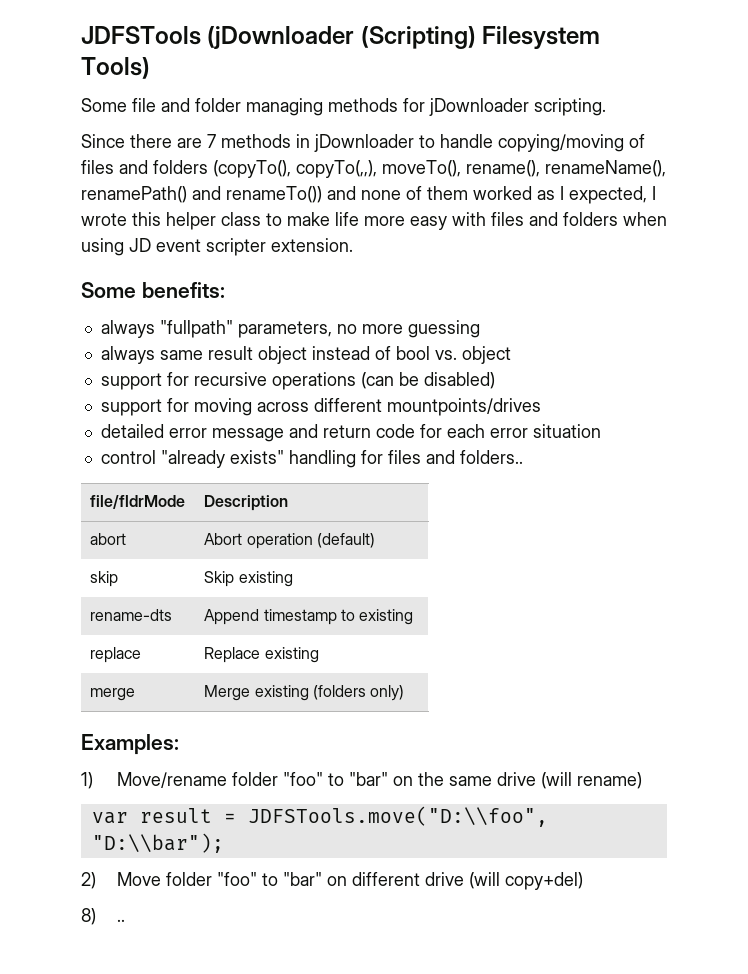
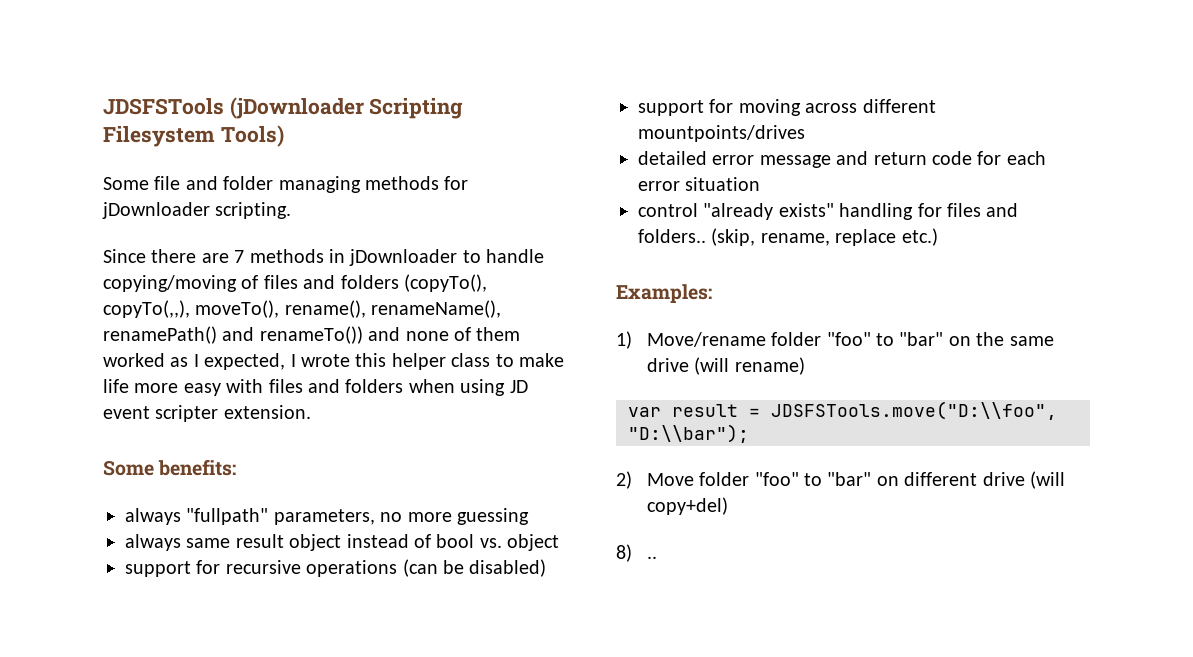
- JDFSTools (jDownloader (Scripting) Filesystem Tools)
+ JDSFSTools (jDownloader Scripting Filesystem Tools)
- control "already exists" handling for files and folders..
- file/fldrMode | Description
- abort | Abort operation (default)
- skip | Skip existing
- rename-dts | Append timestamp to existing
- replace | Replace existing
- merge | Merge existing (folders only)
+ control "already exists" handling for files and folders.. (skip, rename, replace etc.)
- var result = JDFSTools.move("D:\\foo", "D:\\bar");
+ var result = JDSFSTools.move("D:\\foo", "D:\\bar");

